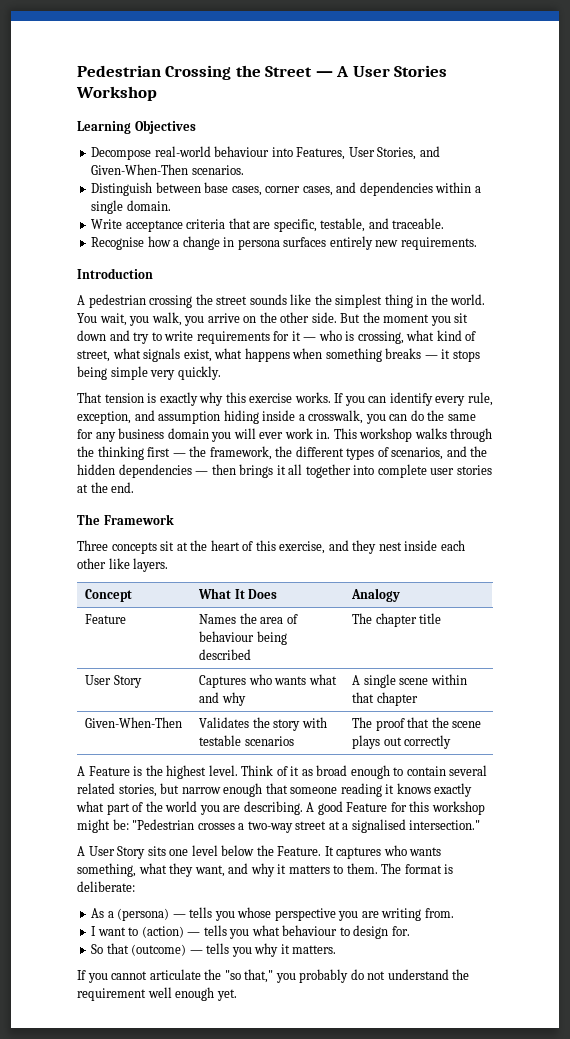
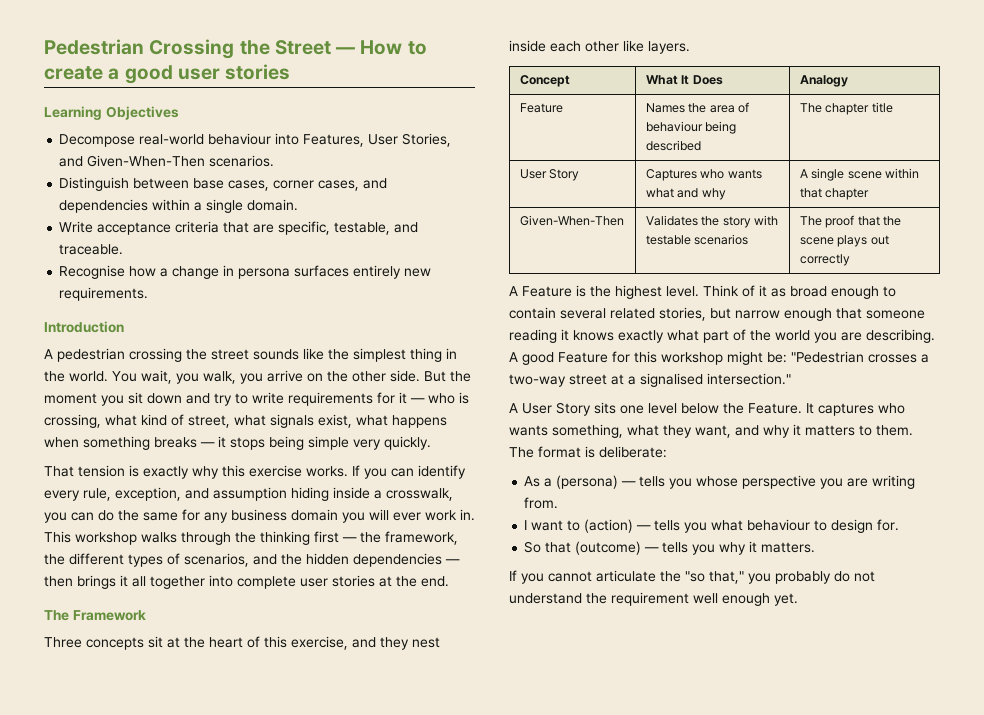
- Pedestrian Crossing the Street — A User Stories Workshop
+ Pedestrian Crossing the Street — How to create a good user stories

